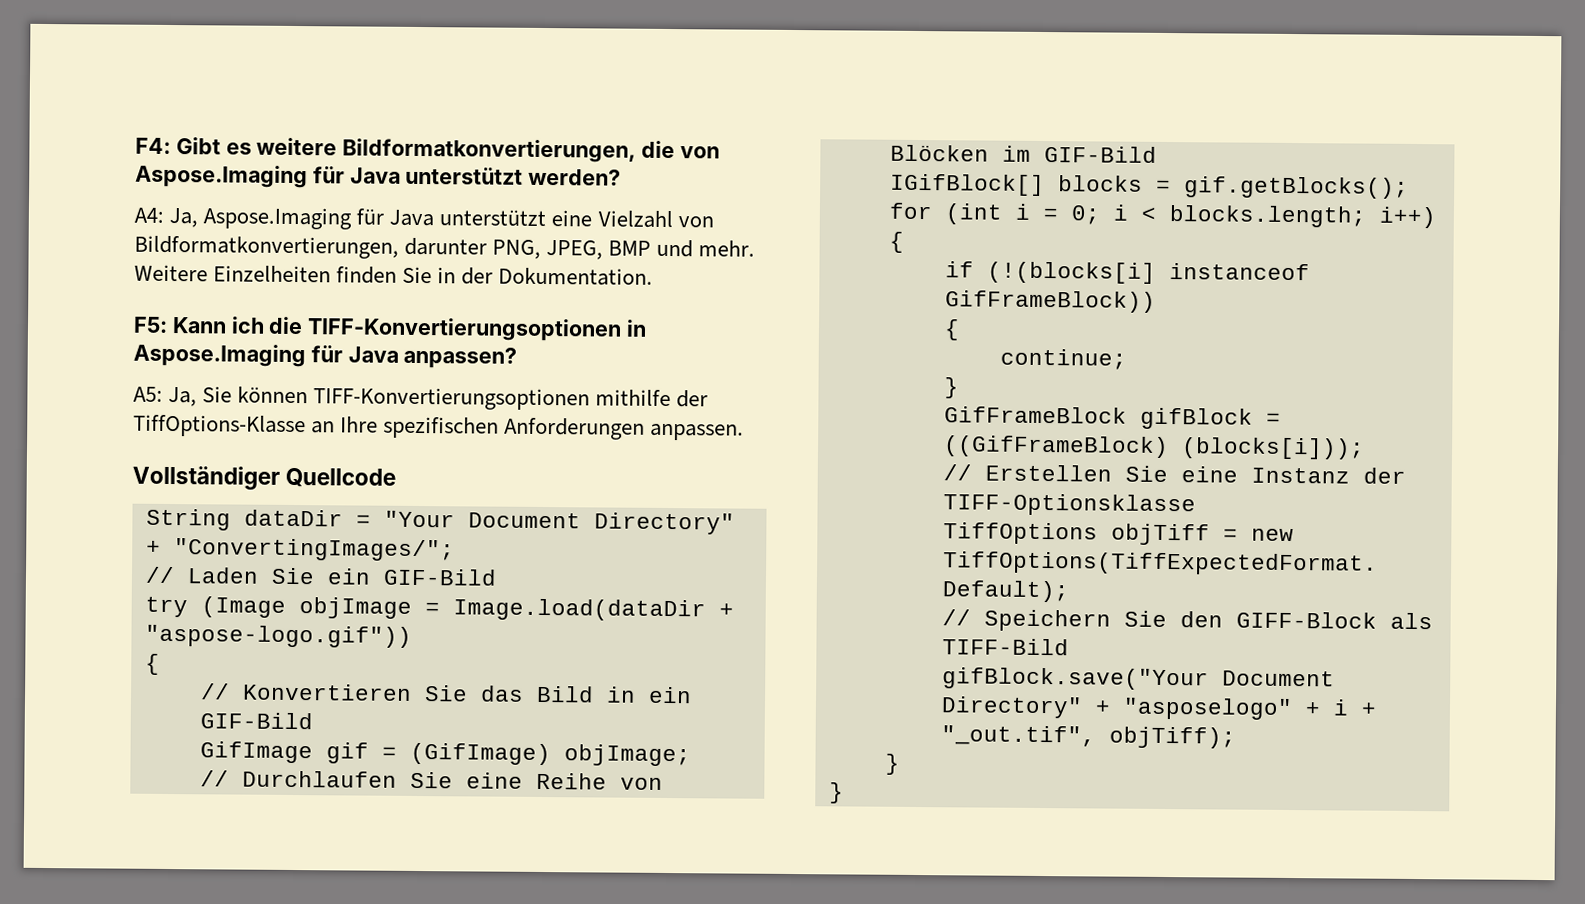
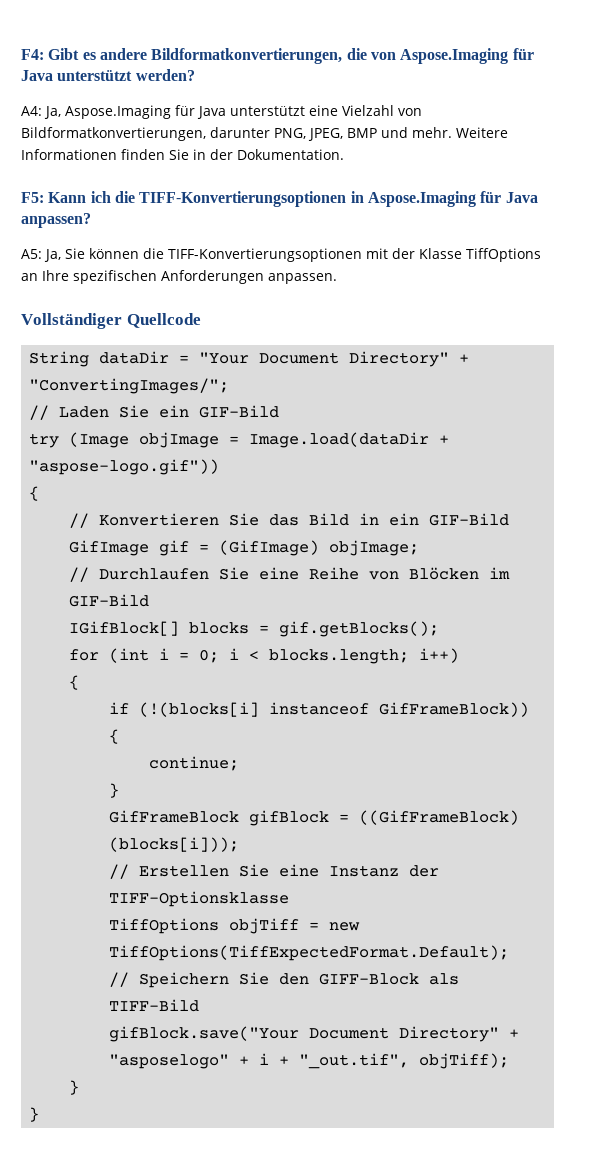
- F4: Gibt es weitere Bildformatkonvertierungen, die von Aspose.Imaging für Java unterstützt werden?
+ F4: Gibt es andere Bildformatkonvertierungen, die von Aspose.Imaging für Java unterstützt werden?
- Weitere Einzelheiten finden Sie in der Dokumentation.
+ Weitere Informationen finden Sie in der Dokumentation.
- A5: Ja, Sie können TIFF-Konvertierungsoptionen mithilfe der TiffOptions-Klasse an Ihre spezifischen Anforderungen anpassen.
+ A5: Ja, Sie können die TIFF-Konvertierungsoptionen mit der Klasse TiffOptions an Ihre spezifischen Anforderungen anpassen.

